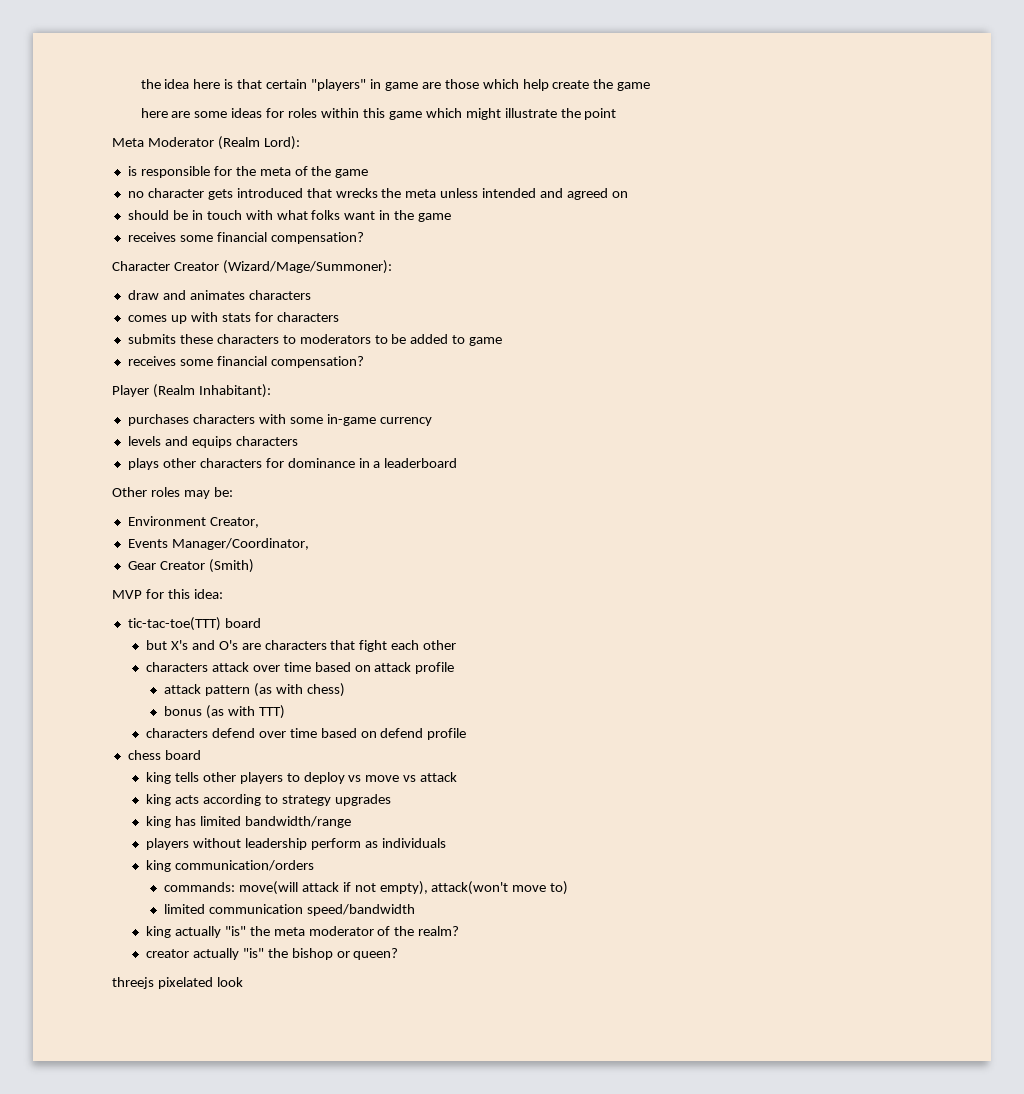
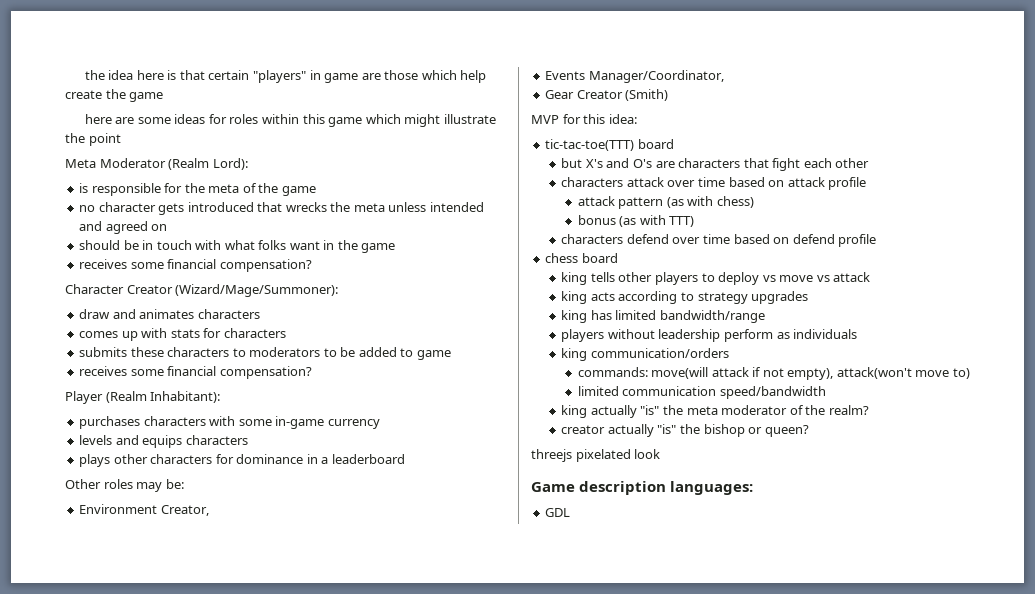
+ Game description languages:
+ GDL

